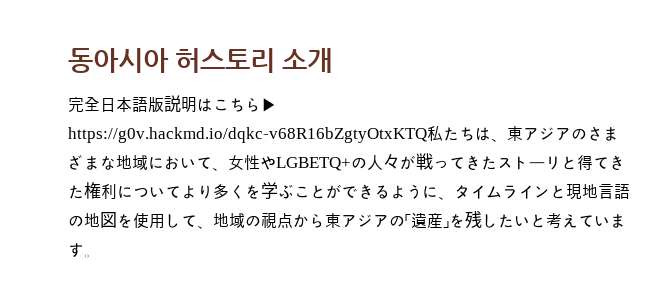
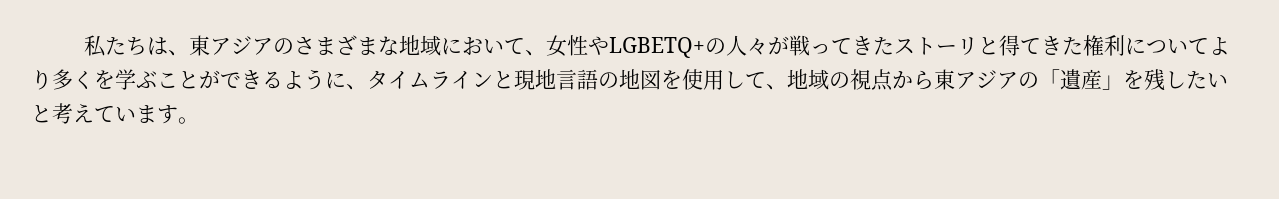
- 동아시아 허스토리 소개
- 完全日本語版説明はこちら▶ https://g0v.hackmd.io/dqkc-v68R16bZgtyOtxKTQ私たちは、東アジアのさまざまな地域において、女性やLGBETQ+の人々が戦ってきたストーリと得てきた権利についてより多くを学ぶことができるように、タイムラインと現地言語の地図を使用して、地域の視点から東アジアの「遺産」を残したいと考えています。
+ 私たちは、東アジアのさまざまな地域において、女性やLGBETQ+の人々が戦ってきたストーリと得てきた権利についてより多くを学ぶことができるように、タイムラインと現地言語の地図を使用して、地域の視点から東アジアの「遺産」を残したいと考えています。

